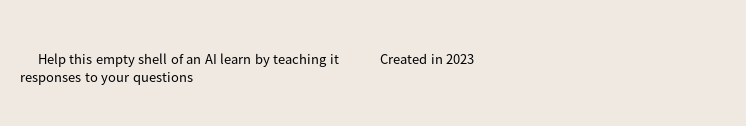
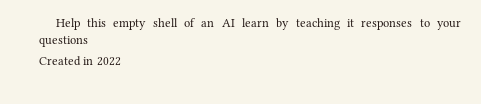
- Created in 2023
+ Created in 2022

